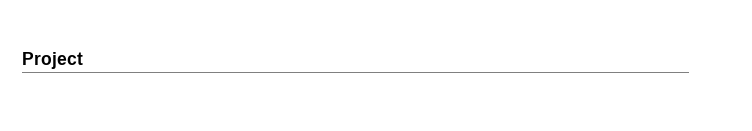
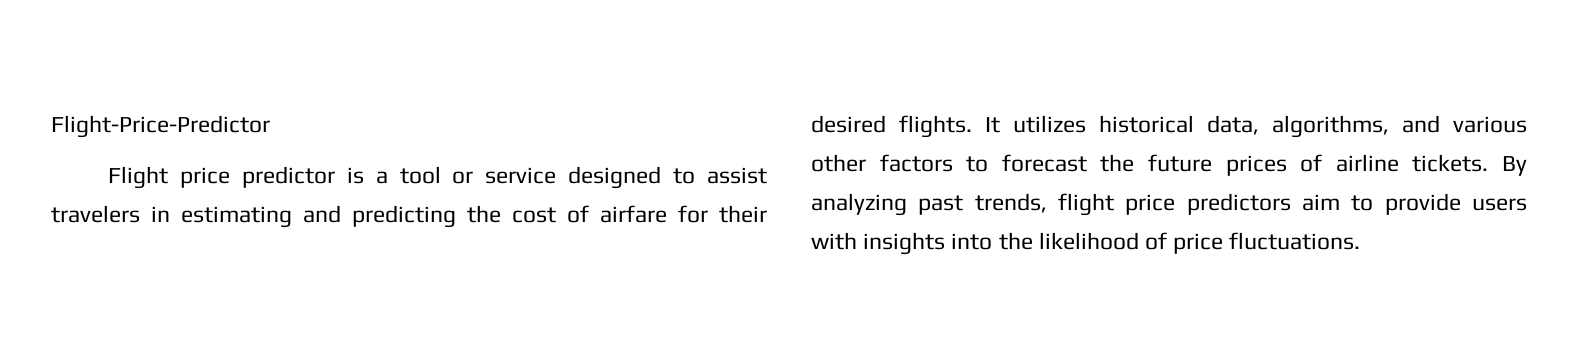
- Project
+ Flight-Price-Predictor
+ Flight price predictor is a tool or service designed to assist travelers in estimating and predicting the cost of airfare for their desired flights. It utilizes historical data, algorithms, and various other factors to forecast the future prices of airline tickets. By analyzing past trends, flight price predictors aim to provide users with insights into the likelihood of price fluctuations.

